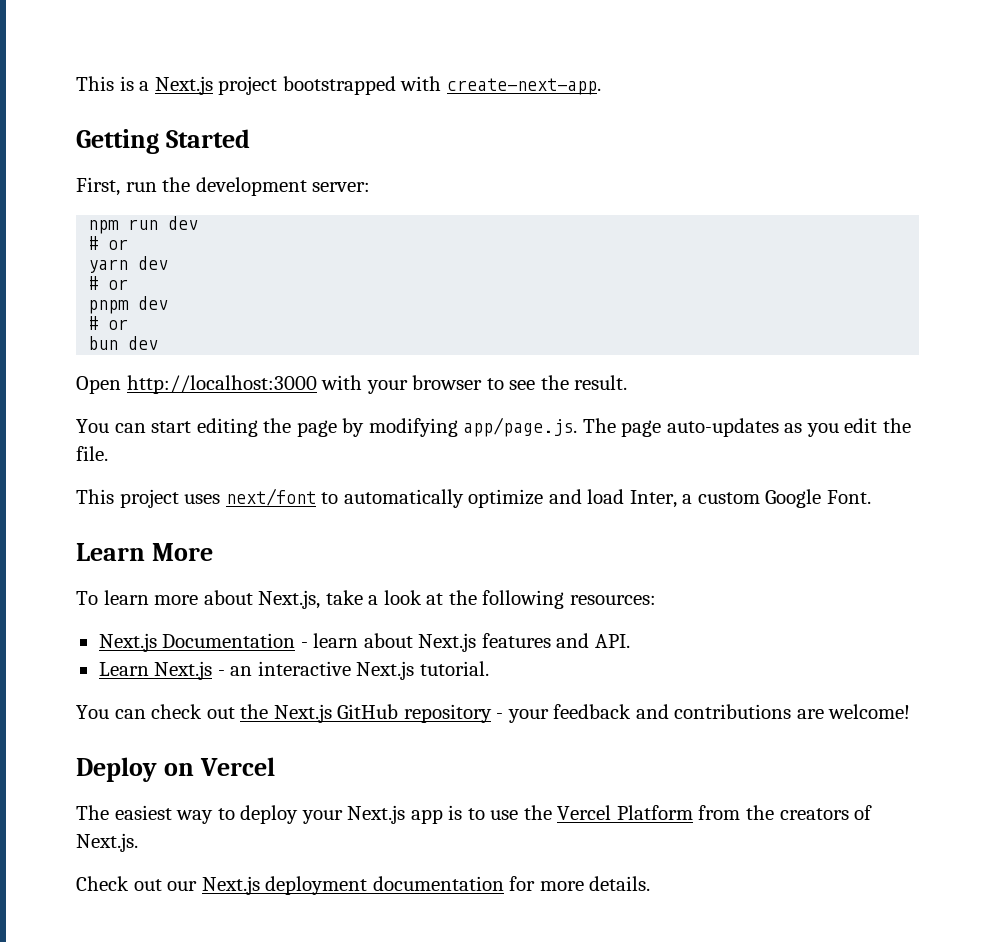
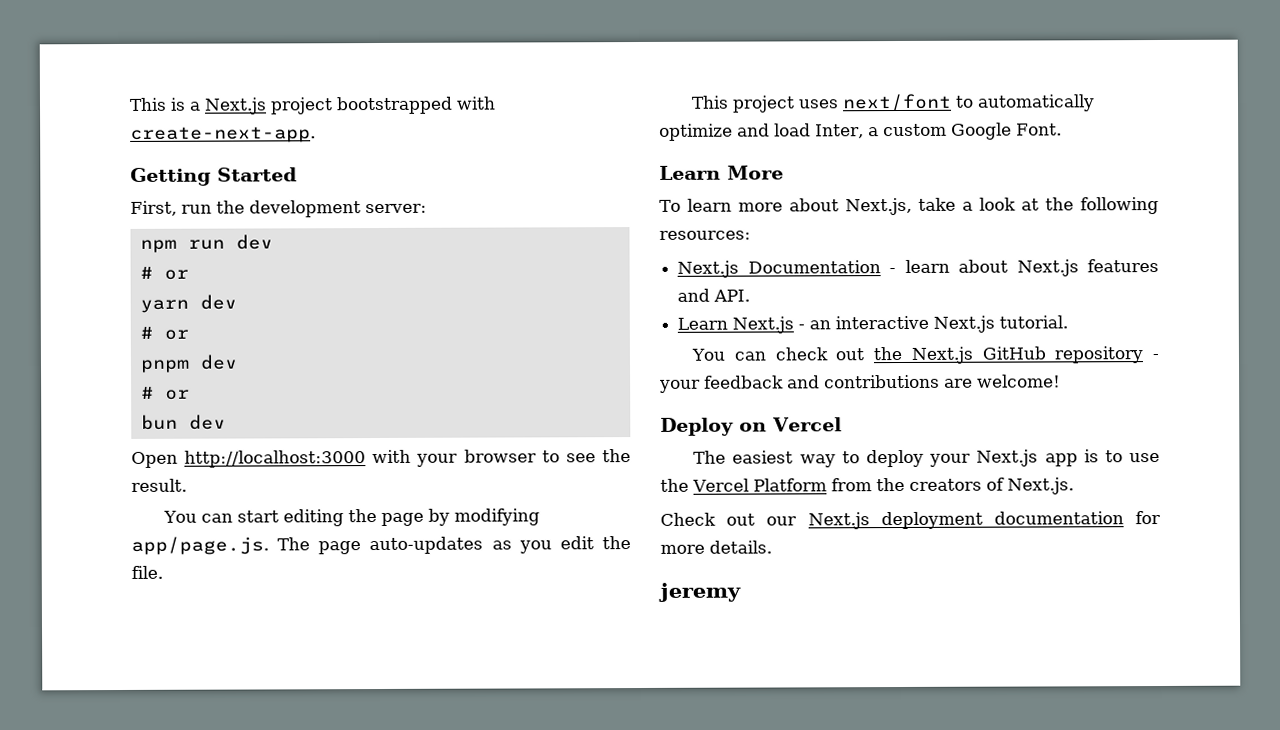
+ jeremy

